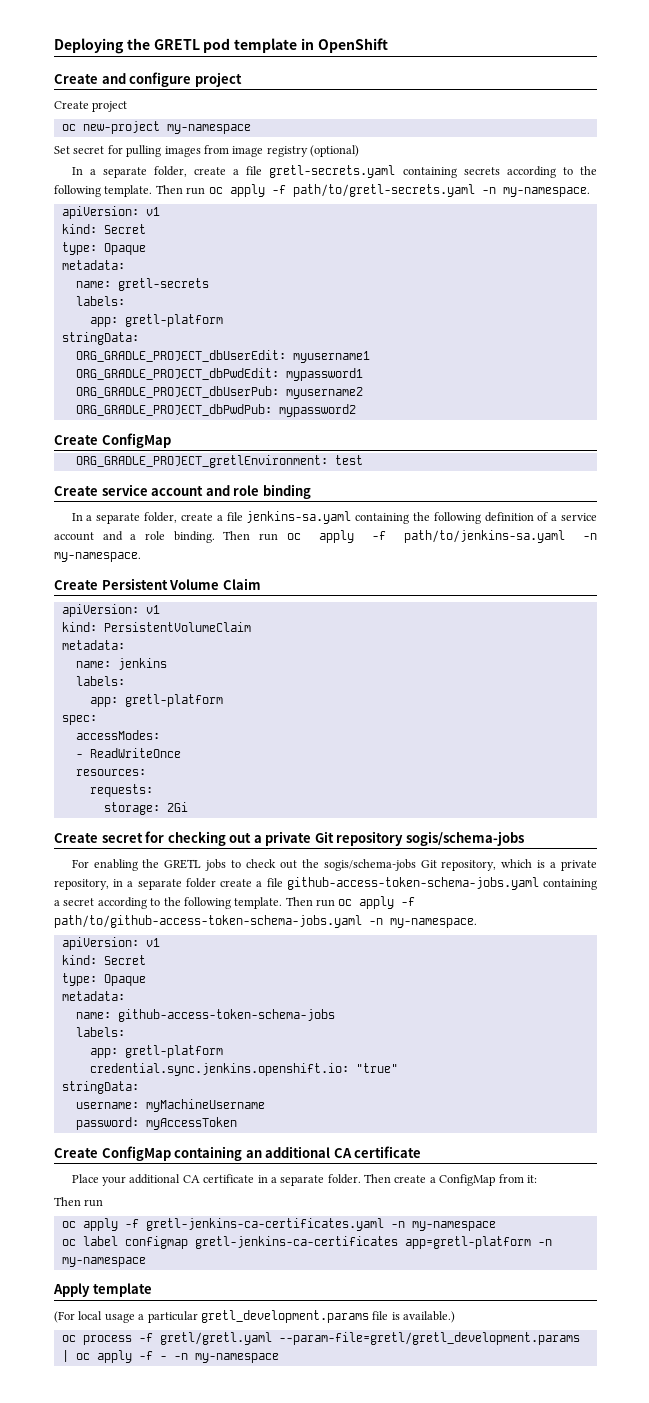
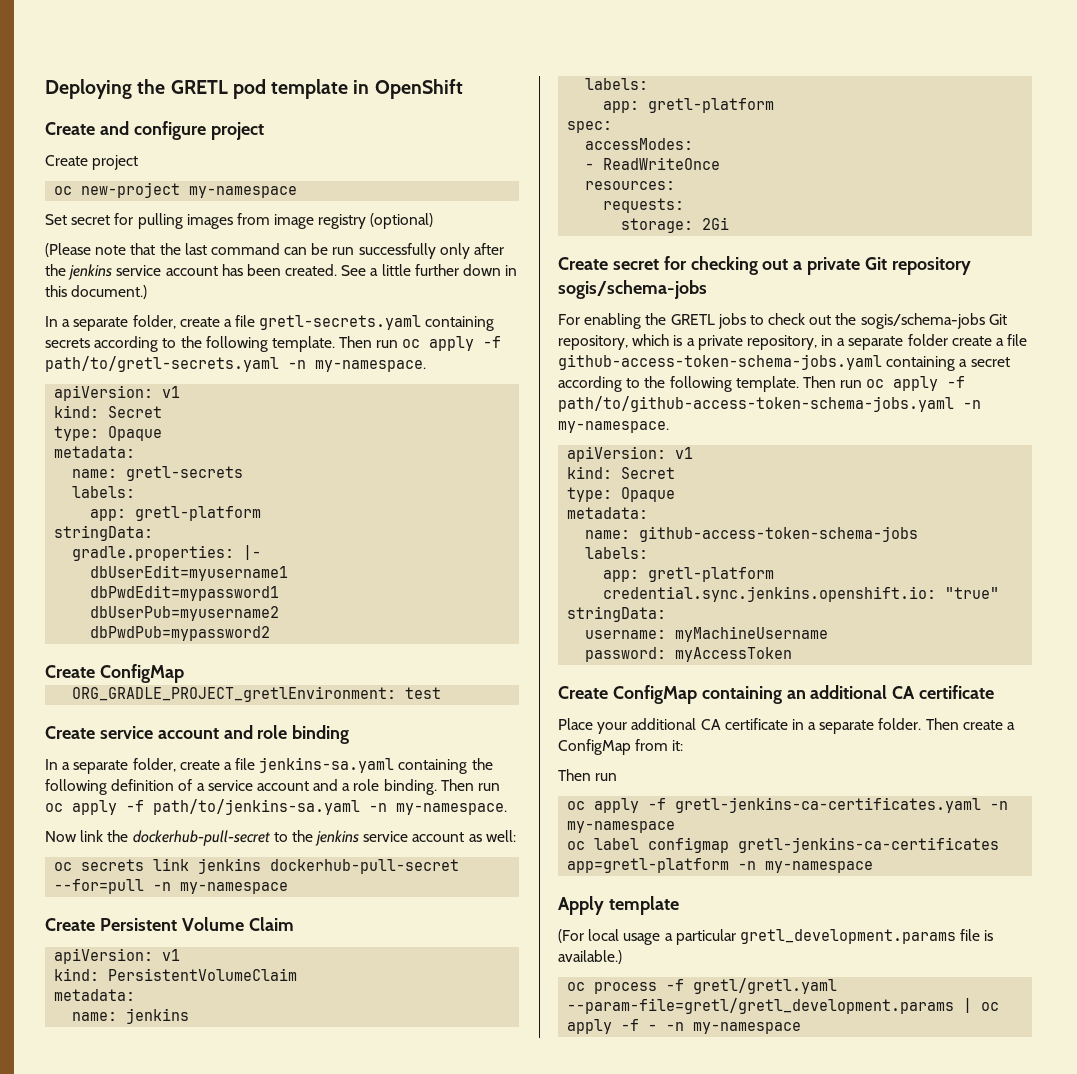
+ (Please note that the last command can be run successfully only after the jenkins service account has been created. See a little further down in this document.)
- ORG_GRADLE_PROJECT_dbUserEdit: myusername1
- ORG_GRADLE_PROJECT_dbPwdEdit: mypassword1
- ORG_GRADLE_PROJECT_dbUserPub: myusername2
- ORG_GRADLE_PROJECT_dbPwdPub: mypassword2
+ gradle.properties: |-
+ dbUserEdit=myusername1
+ dbPwdEdit=mypassword1
+ dbUserPub=myusername2
+ dbPwdPub=mypassword2
+ Now link the dockerhub-pull-secret to the jenkins service account as well:
+ oc secrets link jenkins dockerhub-pull-secret --for=pull -n my-namespace

